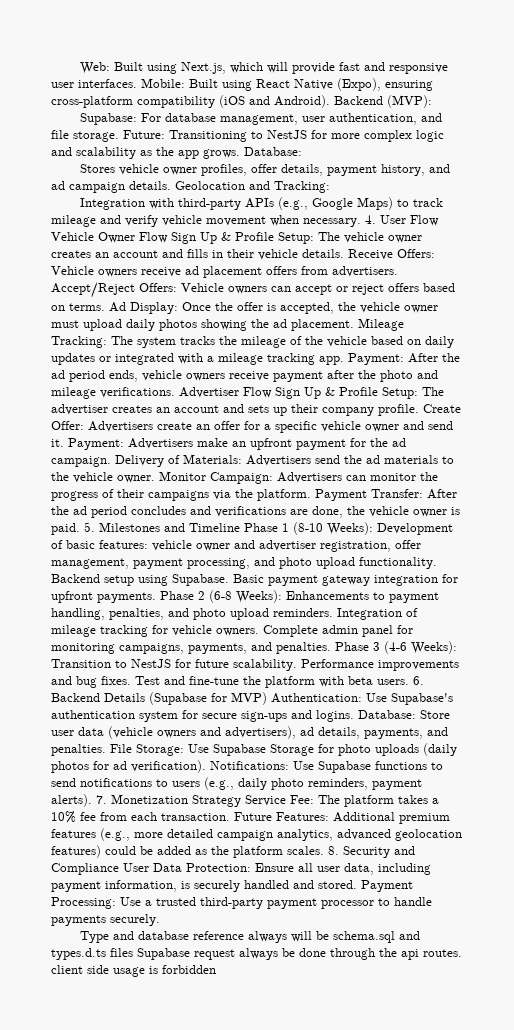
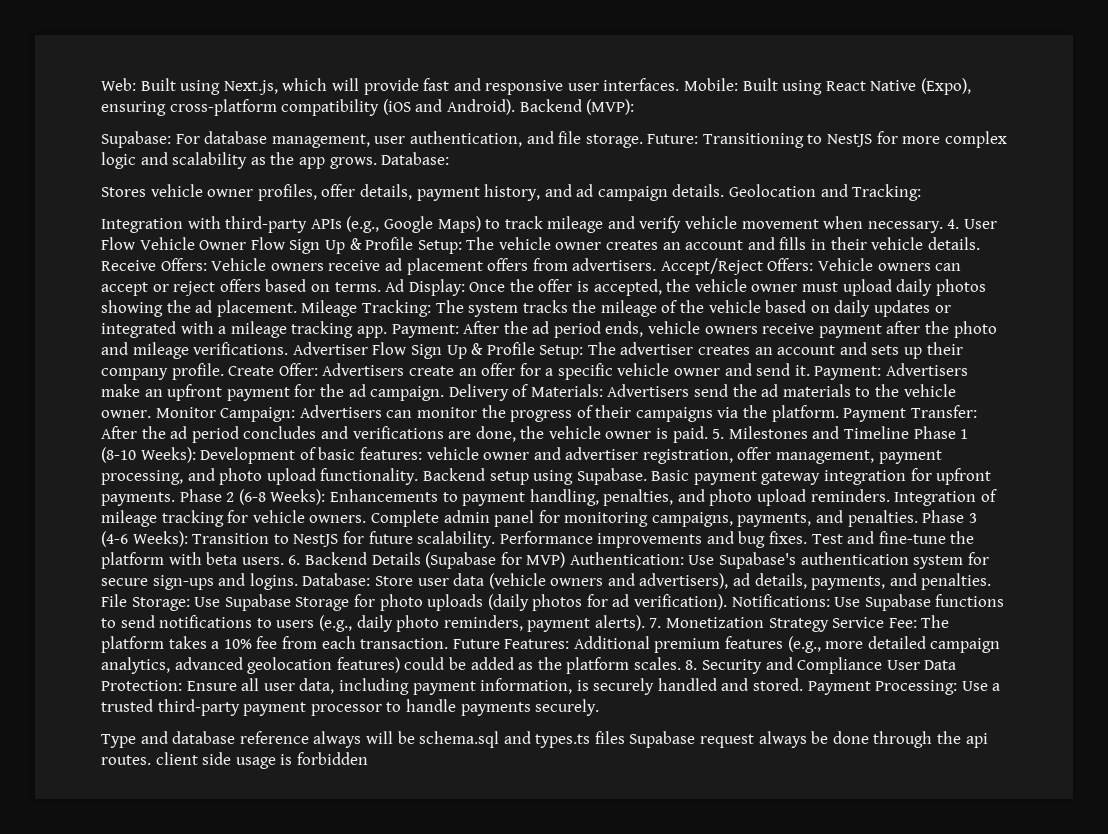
- Type and database reference always will be schema.sql and types.d.ts files Supabase request always be done through the api routes. client side usage is forbidden
+ Type and database reference always will be schema.sql and types.ts files Supabase request always be done through the api routes. client side usage is forbidden

